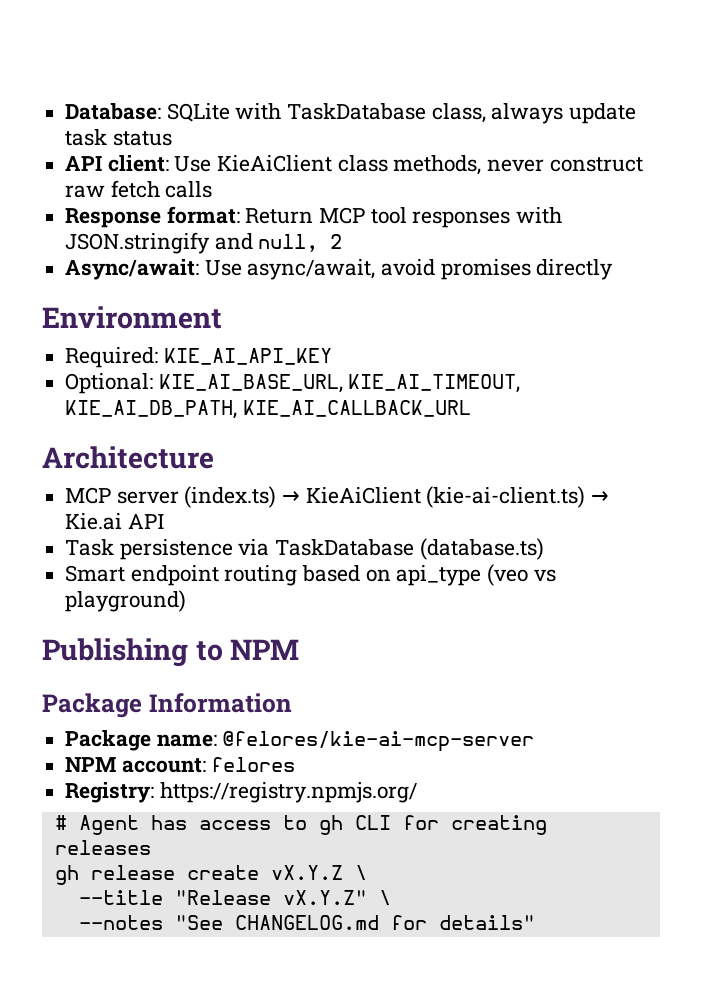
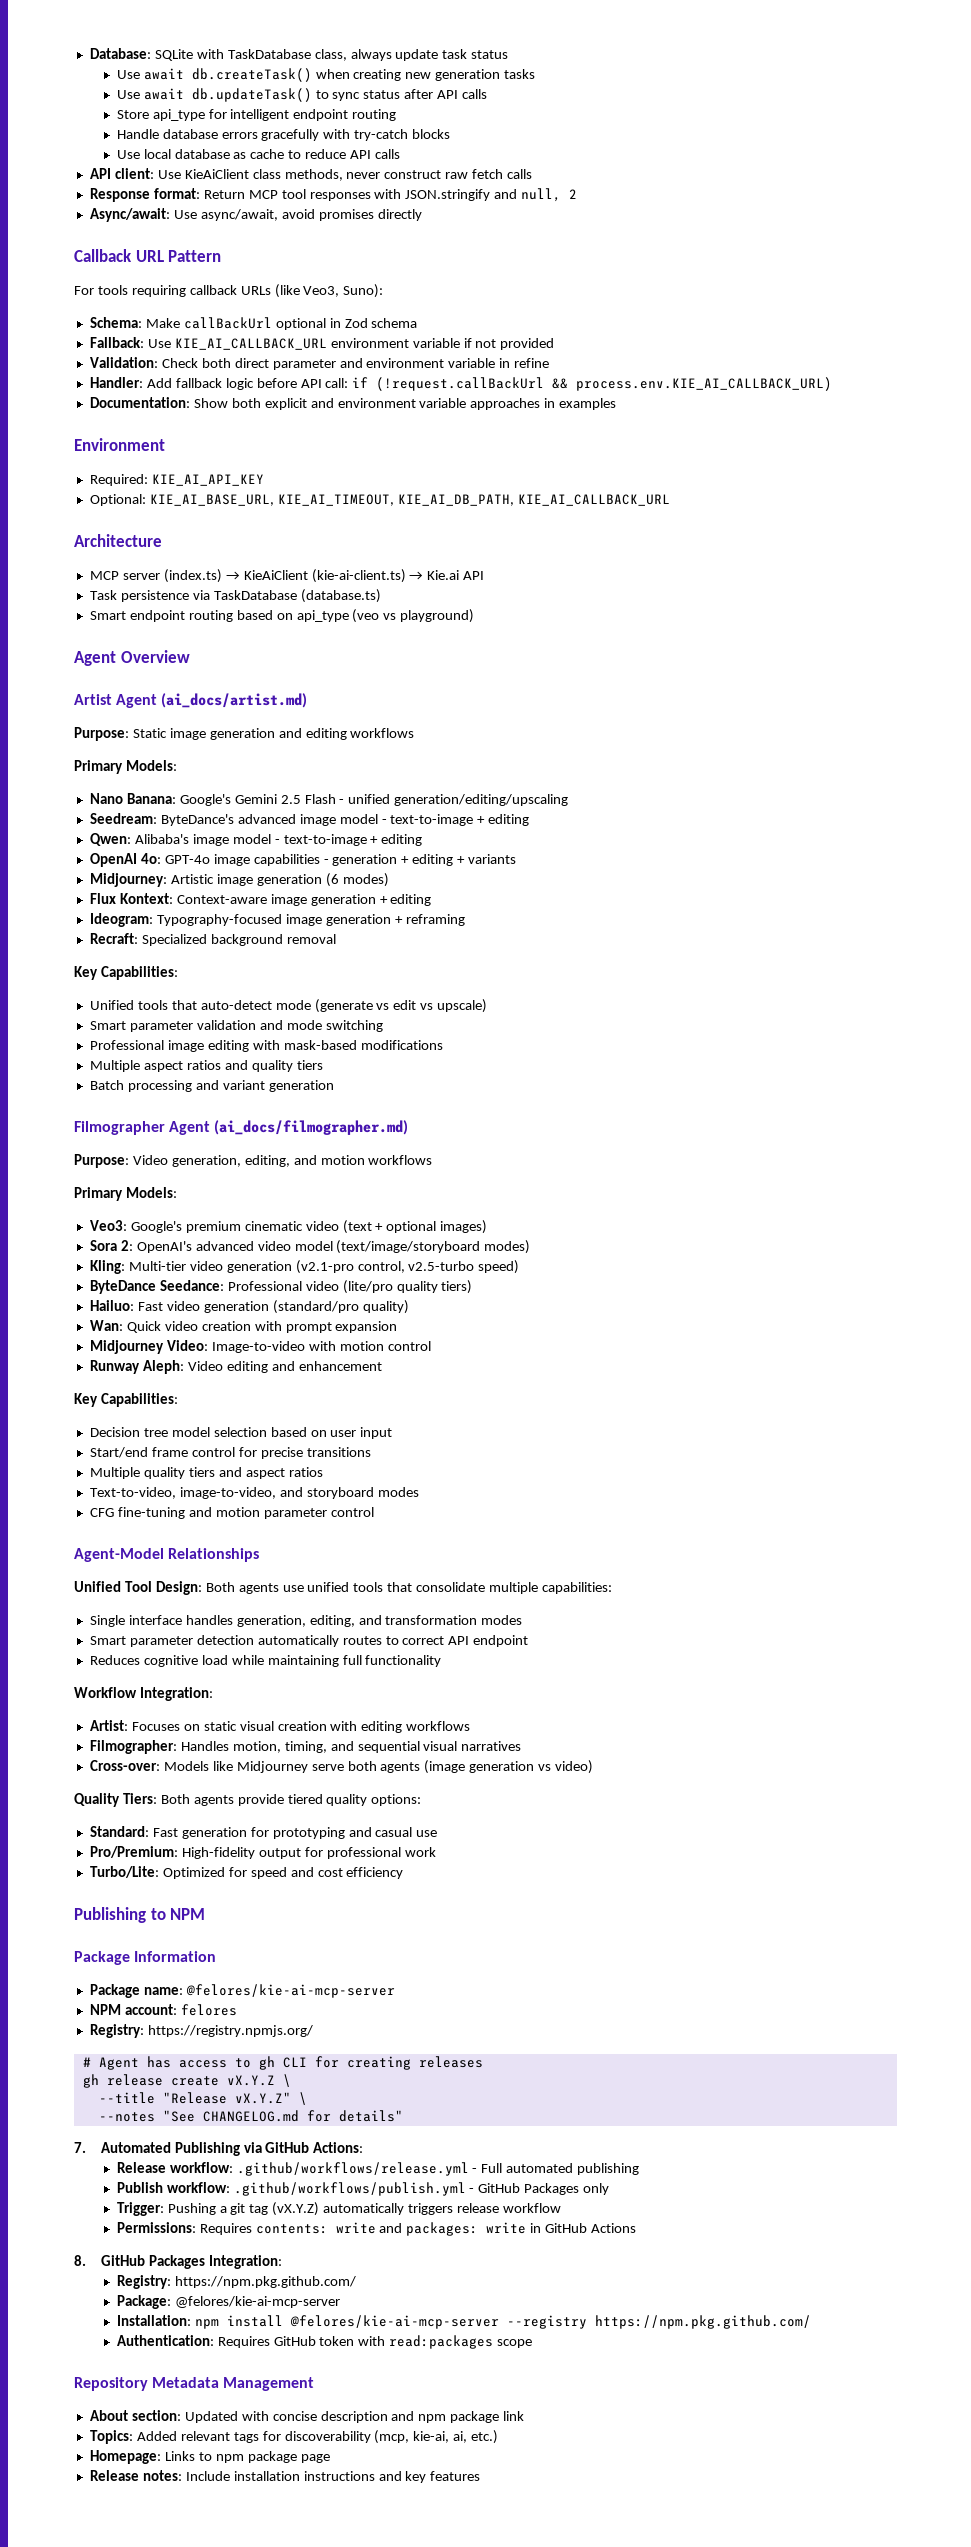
+ Use await db.createTask() when creating new generation tasks
+ Use await db.updateTask() to sync status after API calls
+ Store api_type for intelligent endpoint routing
+ Handle database errors gracefully with try-catch blocks
+ Use local database as cache to reduce API calls
+ Callback URL Pattern
+ For tools requiring callback URLs (like Veo3, Suno):
+ Schema: Make callBackUrl optional in Zod schema
+ Fallback: Use KIE_AI_CALLBACK_URL environment variable if not provided
+ Validation: Check both direct parameter and environment variable in refine
+ Handler: Add fallback logic before API call: if (!request.callBackUrl && process.env.KIE_AI_CALLBACK_URL)
+ Documentation: Show both explicit and environment variable approaches in examples
+ Agent Overview
+ Artist Agent (ai_docs/artist.md)
+ Purpose: Static image generation and editing workflows
+ Primary Models:
+ Nano Banana: Google's Gemini 2.5 Flash - unified generation/editing/upscaling
+ Seedream: ByteDance's advanced image model - text-to-image + editing
+ Qwen: Alibaba's image model - text-to-image + editing
+ OpenAI 4o: GPT-4o image capabilities - generation + editing + variants
+ Midjourney: Artistic image generation (6 modes)
+ Flux Kontext: Context-aware image generation + editing
+ Ideogram: Typography-focused image generation + reframing
+ Recraft: Specialized background removal
+ Key Capabilities:
+ Unified tools that auto-detect mode (generate vs edit vs upscale)
+ Smart parameter validation and mode switching
+ Professional image editing with mask-based modifications
+ Multiple aspect ratios and quality tiers
+ Batch processing and variant generation
+ Filmographer Agent (ai_docs/filmographer.md)
+ Purpose: Video generation, editing, and motion workflows
+ Primary Models:
+ Veo3: Google's premium cinematic video (text + optional images)
+ Sora 2: OpenAI's advanced video model (text/image/storyboard modes)
+ Kling: Multi-tier video generation (v2.1-pro control, v2.5-turbo speed)
+ ByteDance Seedance: Professional video (lite/pro quality tiers)
+ Hailuo: Fast video generation (standard/pro quality)
+ Wan: Quick video creation with prompt expansion
+ Midjourney Video: Image-to-video with motion control
+ Runway Aleph: Video editing and enhancement
+ Key Capabilities:
+ Decision tree model selection based on user input
+ Start/end frame control for precise transitions
+ Multiple quality tiers and aspect ratios
+ Text-to-video, image-to-video, and storyboard modes
+ CFG fine-tuning and motion parameter control
+ Agent-Model Relationships
+ Unified Tool Design: Both agents use unified tools that consolidate multiple capabilities:
+ Single interface handles generation, editing, and transformation modes
+ Smart parameter detection automatically routes to correct API endpoint
+ Reduces cognitive load while maintaining full functionality
+ Workflow Integration:
+ Artist: Focuses on static visual creation with editing workflows
+ Filmographer: Handles motion, timing, and sequential visual narratives
+ Cross-over: Models like Midjourney serve both agents (image generation vs video)
+ Quality Tiers: Both agents provide tiered quality options:
+ Standard: Fast generation for prototyping and casual use
+ Pro/Premium: High-fidelity output for professional work
+ Turbo/Lite: Optimized for speed and cost efficiency
+ 7. Automated Publishing via GitHub Actions:
+ Release workflow: .github/workflows/release.yml - Full automated publishing
+ Publish workflow: .github/workflows/publish.yml - GitHub Packages only
+ Trigger: Pushing a git tag (vX.Y.Z) automatically triggers release workflow
+ Permissions: Requires contents: write and packages: write in GitHub Actions
+ 8. GitHub Packages Integration:
+ Registry: https://npm.pkg.github.com/
+ Package: @felores/kie-ai-mcp-server
+ Installation: npm install @felores/kie-ai-mcp-server --registry https://npm.pkg.github.com/
+ Authentication: Requires GitHub token with read:packages scope
+ Repository Metadata Management
+ About section: Updated with concise description and npm package link
+ Topics: Added relevant tags for discoverability (mcp, kie-ai, ai, etc.)
+ Homepage: Links to npm package page
+ Release notes: Include installation instructions and key features

